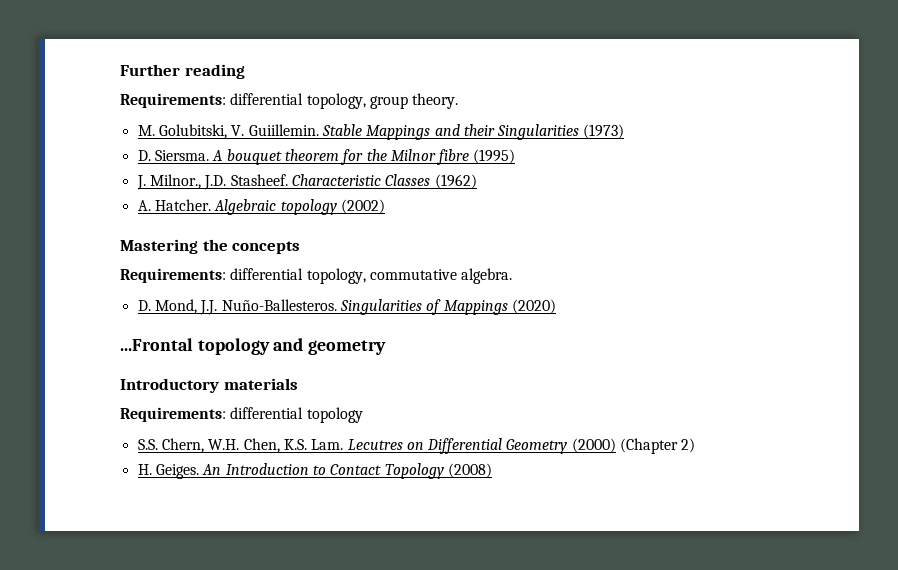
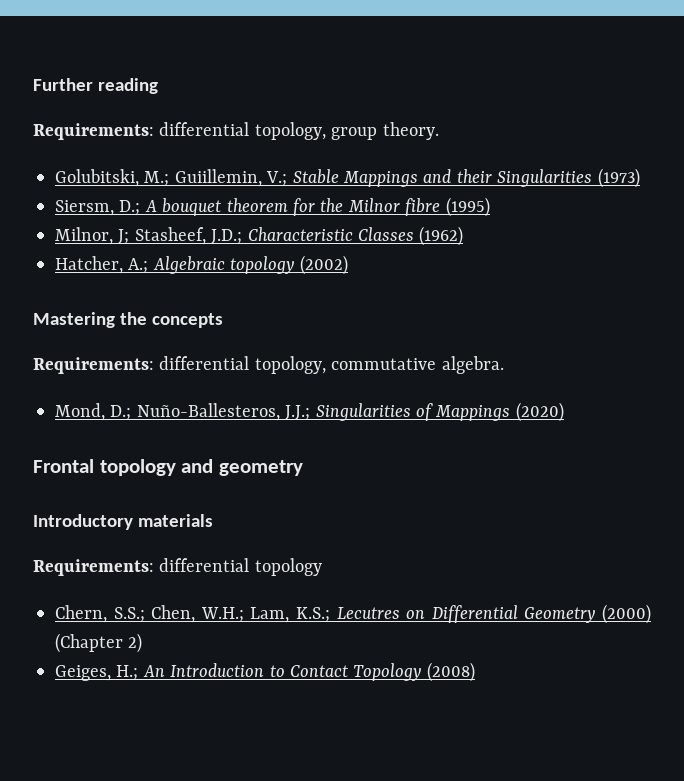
- M. Golubitski, V. Guiillemin. Stable Mappings and their Singularities (1973)
+ Golubitski, M.; Guiillemin, V.; Stable Mappings and their Singularities (1973)
- D. Siersma. A bouquet theorem for the Milnor fibre (1995)
+ Siersm, D.; A bouquet theorem for the Milnor fibre (1995)
- J. Milnor., J.D. Stasheef. Characteristic Classes (1962)
+ Milnor, J; Stasheef, J.D.; Characteristic Classes (1962)
- A. Hatcher. Algebraic topology (2002)
+ Hatcher, A.; Algebraic topology (2002)
- D. Mond, J.J. Nuño-Ballesteros. Singularities of Mappings (2020)
+ Mond, D.; Nuño-Ballesteros, J.J.; Singularities of Mappings (2020)
- ...Frontal topology and geometry
+ Frontal topology and geometry
- S.S. Chern, W.H. Chen, K.S. Lam. Lecutres on Differential Geometry (2000) (Chapter 2)
+ Chern, S.S.; Chen, W.H.; Lam, K.S.; Lecutres on Differential Geometry (2000) (Chapter 2)
- H. Geiges. An Introduction to Contact Topology (2008)
+ Geiges, H.; An Introduction to Contact Topology (2008)

